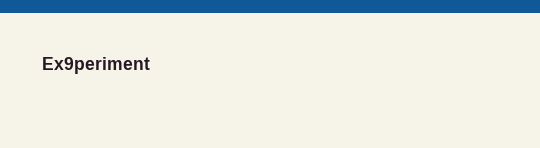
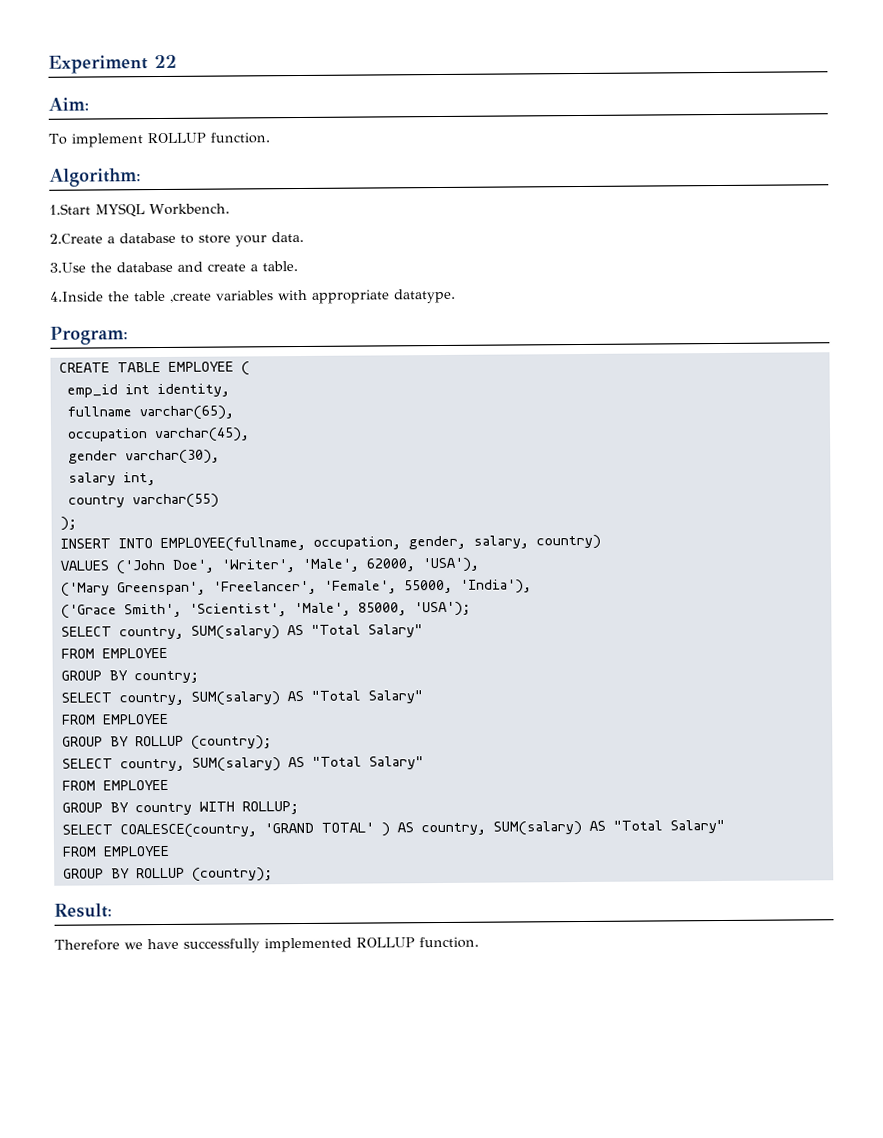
- Ex9periment
+ Experiment 22
+ Aim:
+ To implement ROLLUP function.
+ Algorithm:
+ 1.Start MYSQL Workbench.
+ 2.Create a database to store your data.
+ 3.Use the database and create a table.
+ 4.Inside the table ,create variables with appropriate datatype.
+ Program:
+ CREATE TABLE EMPLOYEE (
+ emp_id int identity,
+ fullname varchar(65),
+ occupation varchar(45),
+ gender varchar(30),
+ salary int,
+ country varchar(55)
+ );
+ INSERT INTO EMPLOYEE(fullname, occupation, gender, salary, country)
+ VALUES ('John Doe', 'Writer', 'Male', 62000, 'USA'),
+ ('Mary Greenspan', 'Freelancer', 'Female', 55000, 'India'),
+ ('Grace Smith', 'Scientist', 'Male', 85000, 'USA');
+ SELECT country, SUM(salary) AS "Total Salary"
+ FROM EMPLOYEE
+ GROUP BY country;
+ SELECT country, SUM(salary) AS "Total Salary"
+ FROM EMPLOYEE
+ GROUP BY ROLLUP (country);
+ SELECT country, SUM(salary) AS "Total Salary"
+ FROM EMPLOYEE
+ GROUP BY country WITH ROLLUP;
+ SELECT COALESCE(country, 'GRAND TOTAL' ) AS country, SUM(salary) AS "Total Salary"
+ FROM EMPLOYEE
+ GROUP BY ROLLUP (country);
+ Result:
+ Therefore we have successfully implemented ROLLUP function.

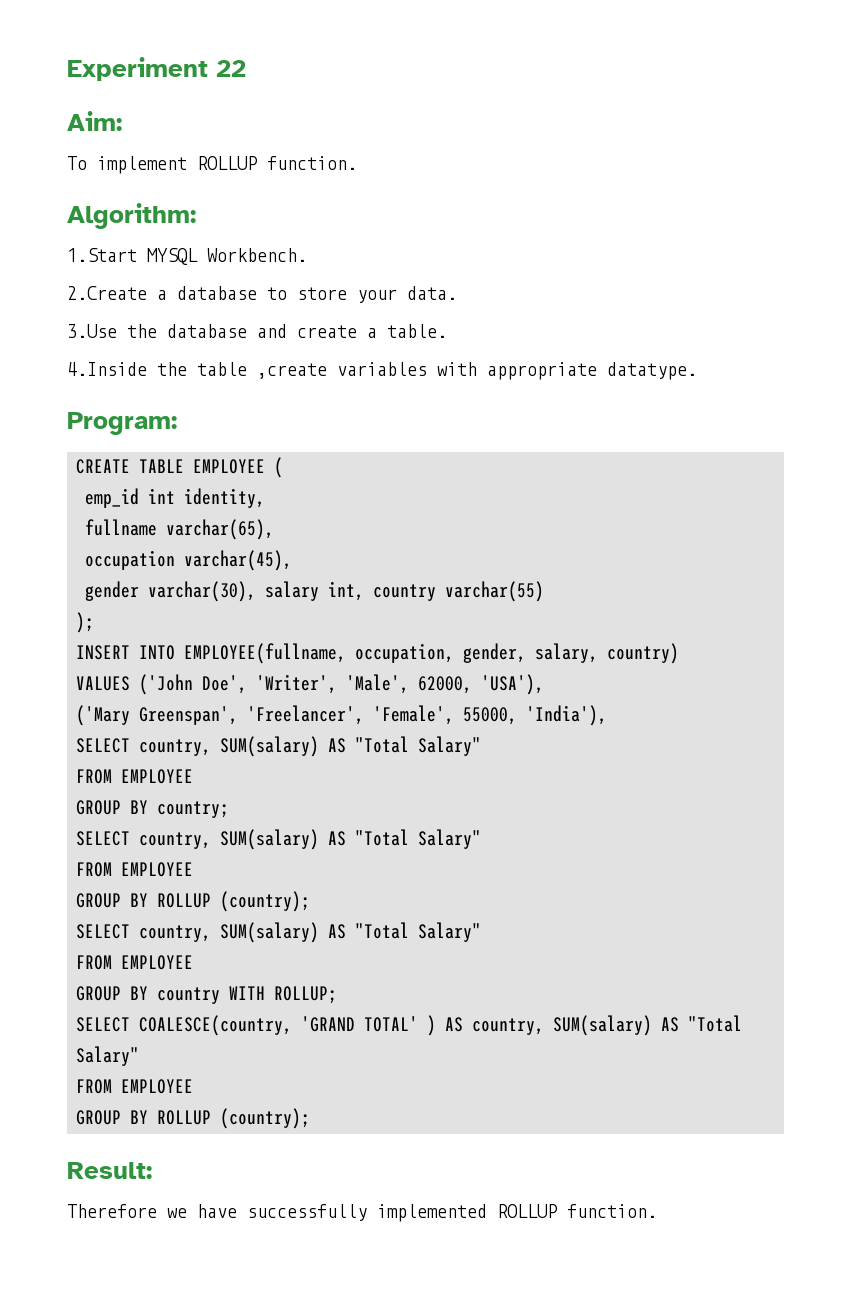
- gender varchar(30),
- salary int,
- country varchar(55)
+ gender varchar(30), salary int, country varchar(55)
- ('Grace Smith', 'Scientist', 'Male', 85000, 'USA');

